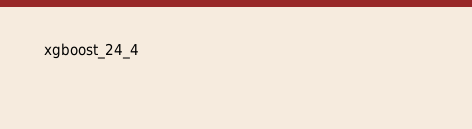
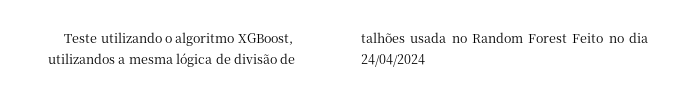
- xgboost_24_4
+ Teste utilizando o algoritmo XGBoost, utilizandos a mesma lógica de divisão de talhões usada no Random Forest Feito no dia 24/04/2024

